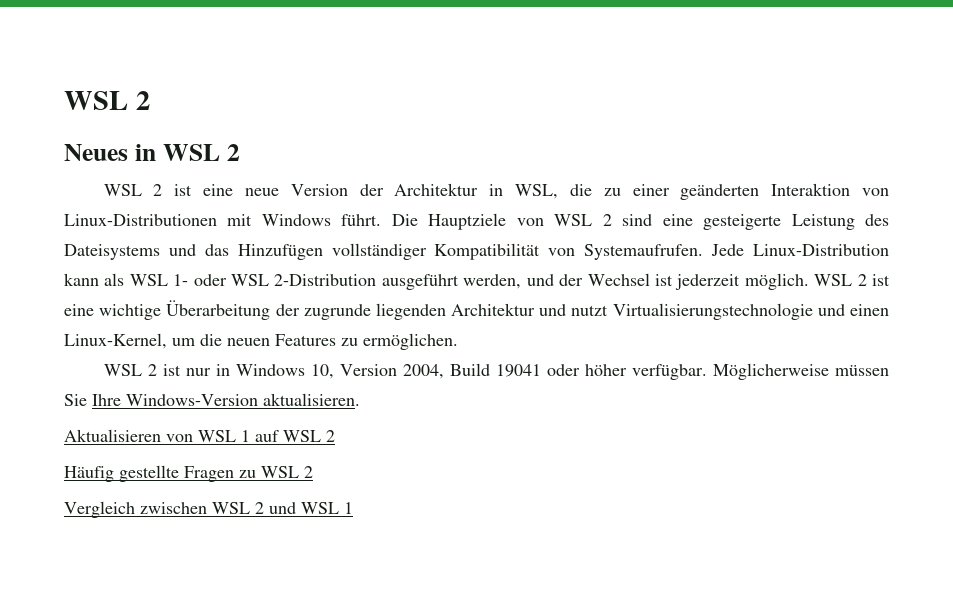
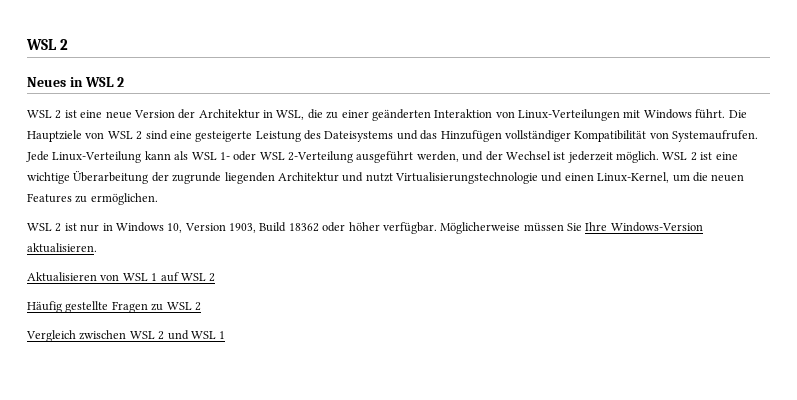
- WSL 2 ist eine neue Version der Architektur in WSL, die zu einer geänderten Interaktion von Linux-Distributionen mit Windows führt.
+ WSL 2 ist eine neue Version der Architektur in WSL, die zu einer geänderten Interaktion von Linux-Verteilungen mit Windows führt.
- Jede Linux-Distribution kann als WSL 1- oder WSL 2-Distribution ausgeführt werden, und der Wechsel ist jederzeit möglich.
+ Jede Linux-Verteilung kann als WSL 1- oder WSL 2-Verteilung ausgeführt werden, und der Wechsel ist jederzeit möglich.
- WSL 2 ist nur in Windows 10, Version 2004, Build 19041 oder höher verfügbar.
+ WSL 2 ist nur in Windows 10, Version 1903, Build 18362 oder höher verfügbar.

